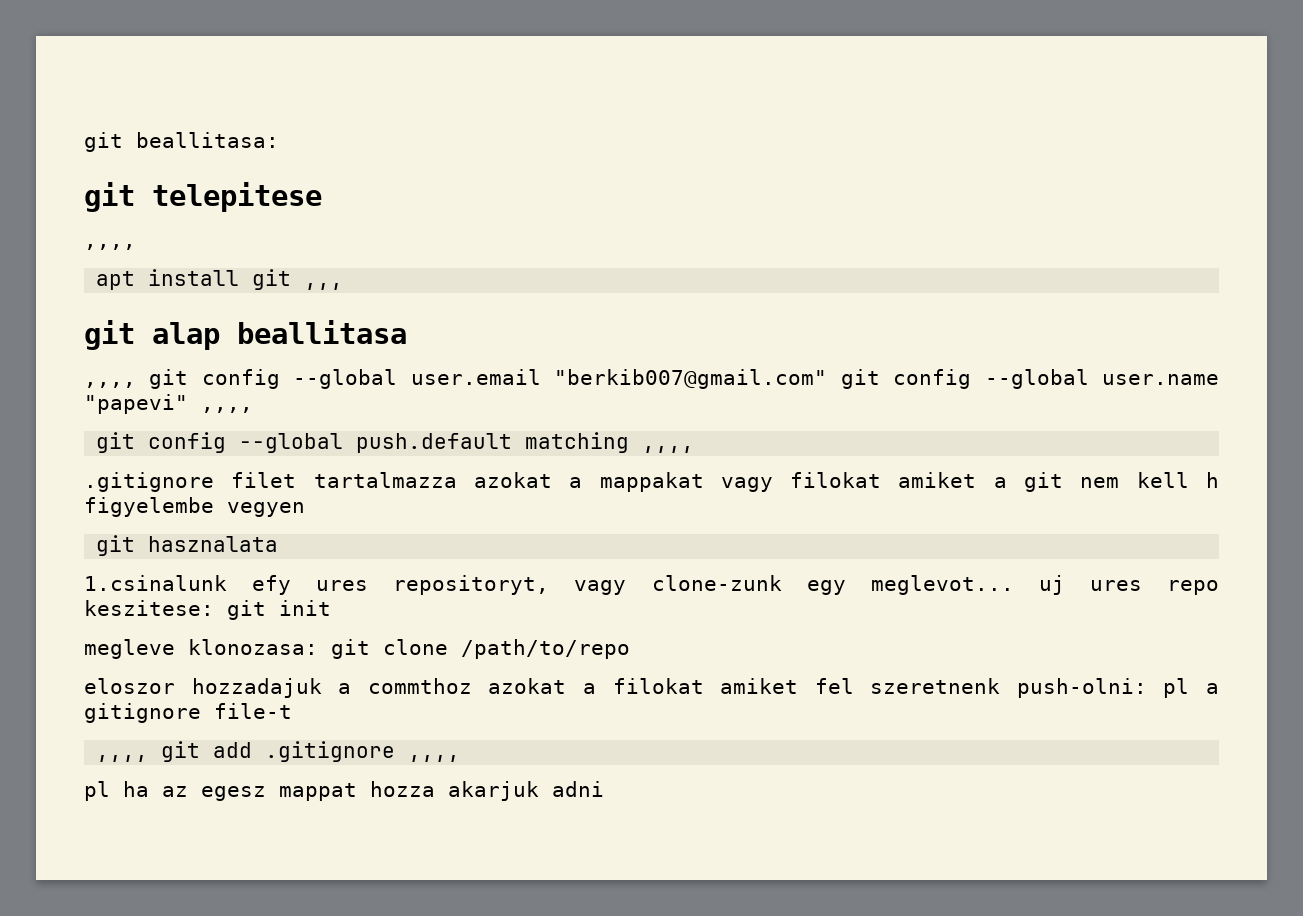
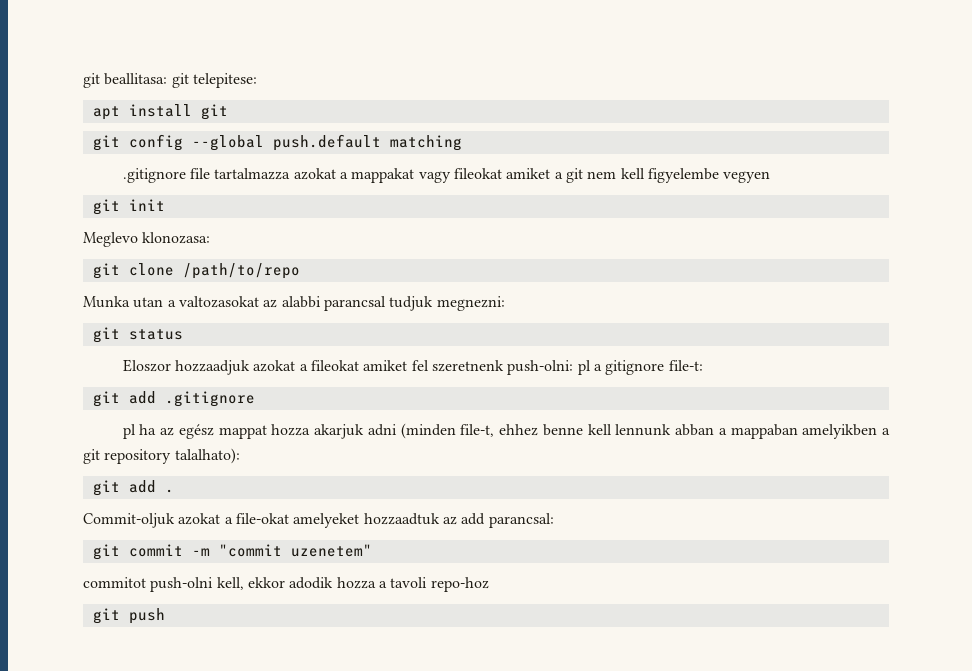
- git beallitasa:
- git telepitese
- ,,,,
+ git beallitasa: git telepitese:
- apt install git ,,,
- git alap beallitasa
- ,,,, git config --global user.email "berkib007@gmail.com" git config --global user.name "papevi" ,,,,
+ apt install git
- git config --global push.default matching ,,,,
- .gitignore filet tartalmazza azokat a mappakat vagy filokat amiket a git nem kell h figyelembe vegyen
+ git config --global push.default matching
+ .gitignore file tartalmazza azokat a mappakat vagy fileokat amiket a git nem kell figyelembe vegyen
- git hasznalata
- 1.csinalunk efy ures repositoryt, vagy clone-zunk egy meglevot... uj ures repo keszitese: git init
+ git init
- megleve klonozasa: git clone /path/to/repo
+ Meglevo klonozasa:
+ git clone /path/to/repo
- eloszor hozzadajuk a commthoz azokat a filokat amiket fel szeretnenk push-olni: pl a gitignore file-t
- ,,,, git add .gitignore ,,,,
+ Munka utan a valtozasokat az alabbi parancsal tudjuk megnezni:
+ git status
+ Eloszor hozzaadjuk azokat a fileokat amiket fel szeretnenk push-olni: pl a gitignore file-t:
+ git add .gitignore
- pl ha az egesz mappat hozza akarjuk adni
+ pl ha az egész mappat hozza akarjuk adni (minden file-t, ehhez benne kell lennunk abban a mappaban amelyikben a git repository talalhato):
+ git add .
+ Commit-oljuk azokat a file-okat amelyeket hozzaadtuk az add parancsal:
+ git commit -m "commit uzenetem"
+ commitot push-olni kell, ekkor adodik hozza a tavoli repo-hoz
+ git push

